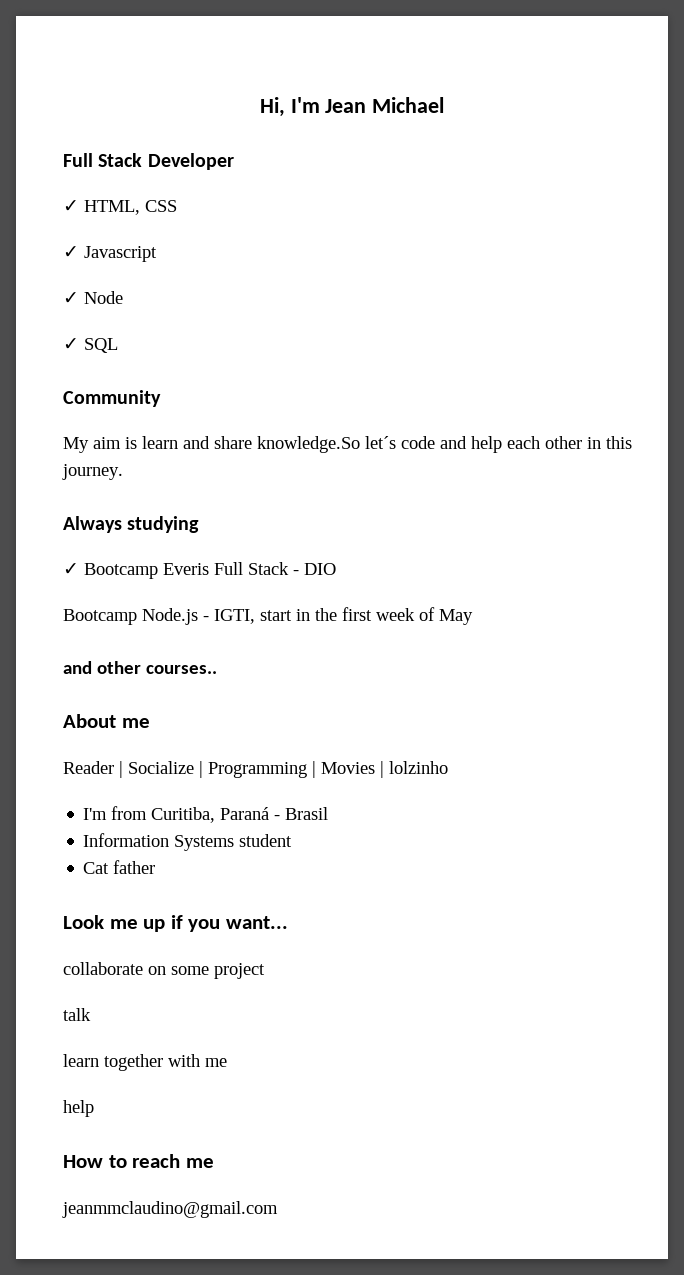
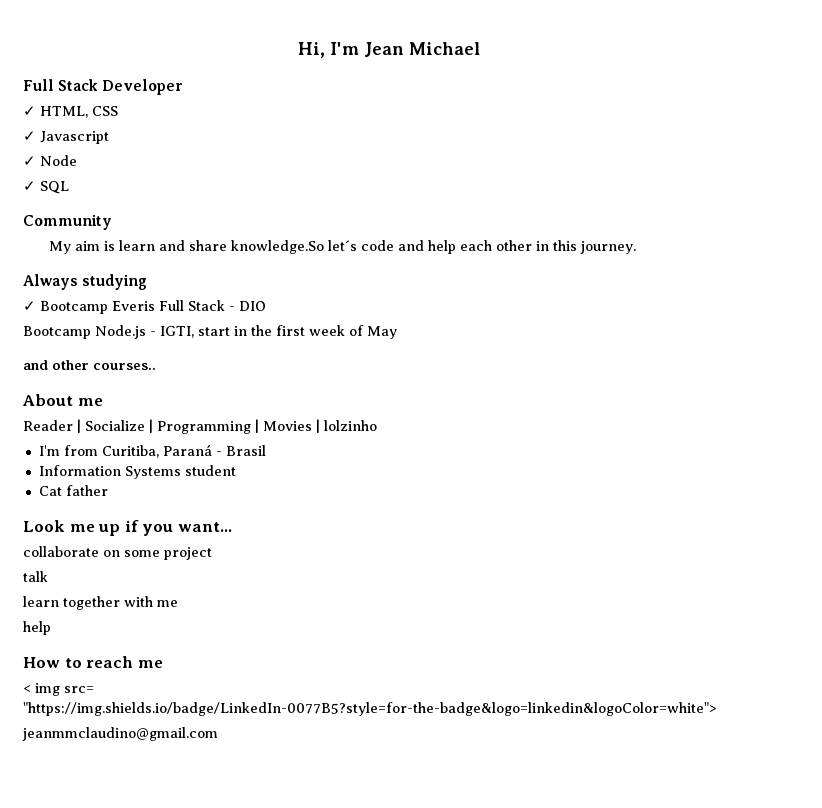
+ < img src= "https://img.shields.io/badge/LinkedIn-0077B5?style=for-the-badge&logo=linkedin&logoColor=white">

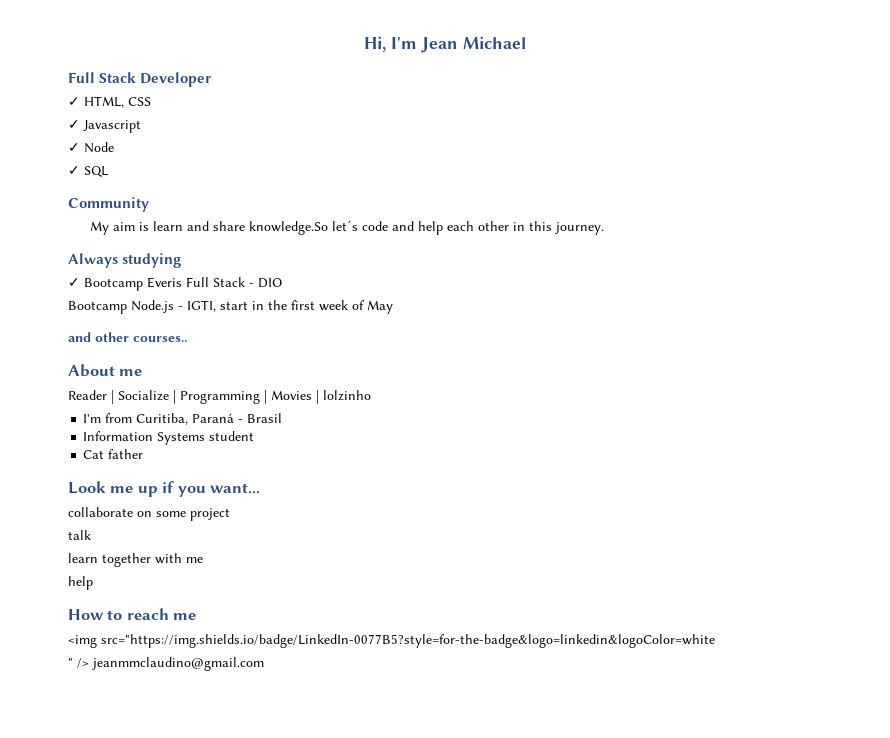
- < img src= "https://img.shields.io/badge/LinkedIn-0077B5?style=for-the-badge&logo=linkedin&logoColor=white">
- jeanmmclaudino@gmail.com
+ <img src="https://img.shields.io/badge/LinkedIn-0077B5?style=for-the-badge&logo=linkedin&logoColor=white
+ " /> jeanmmclaudino@gmail.com

